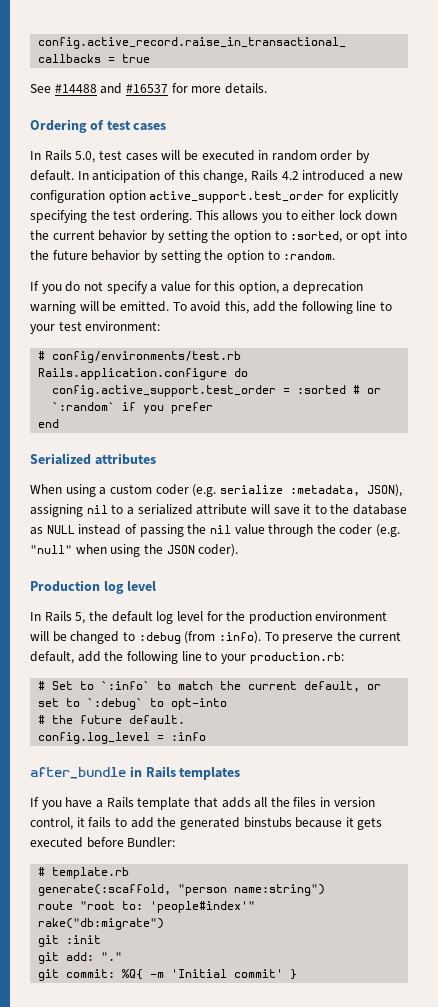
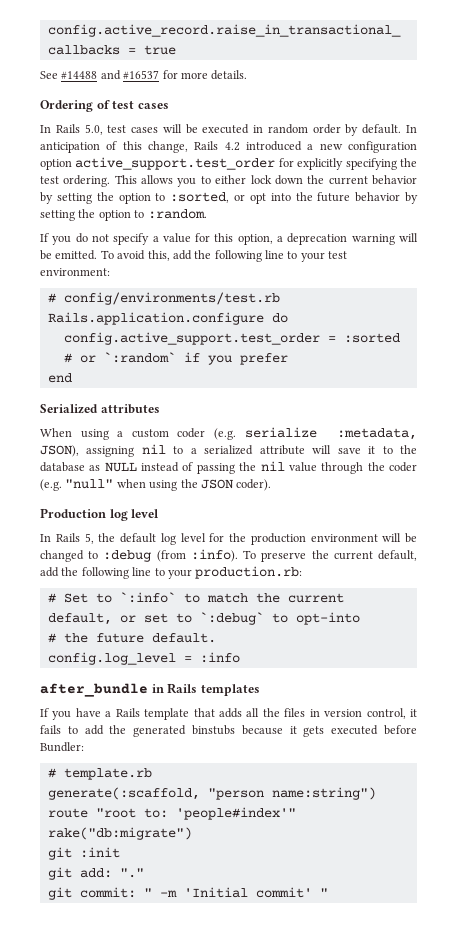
- git commit: %Q{ -m 'Initial commit' }
+ git commit: " -m 'Initial commit' "

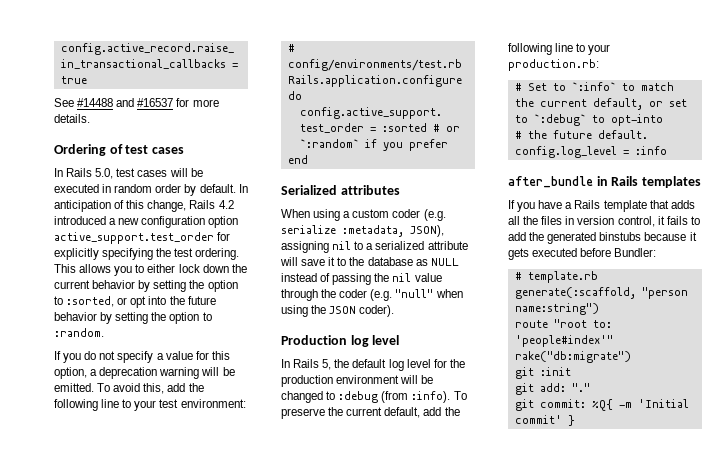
- git commit: " -m 'Initial commit' "
+ git commit: %Q{ -m 'Initial commit' }

